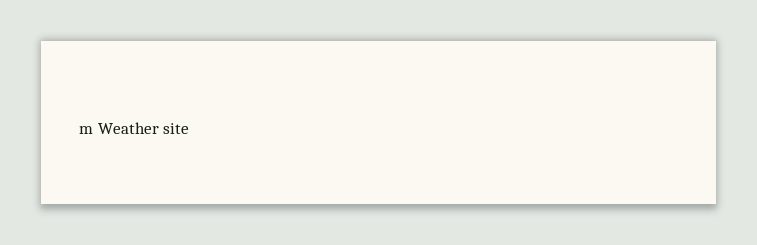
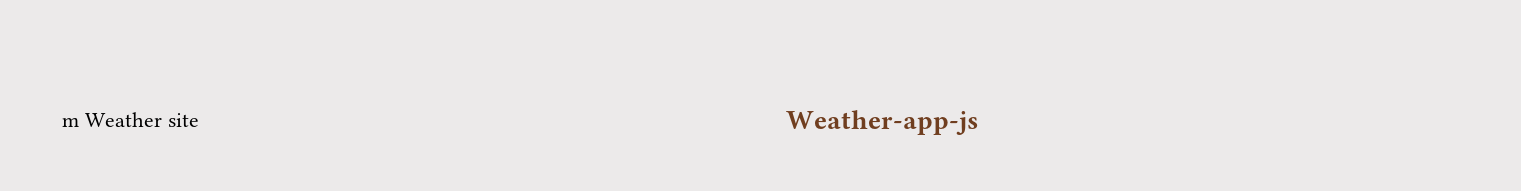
+ Weather-app-js

